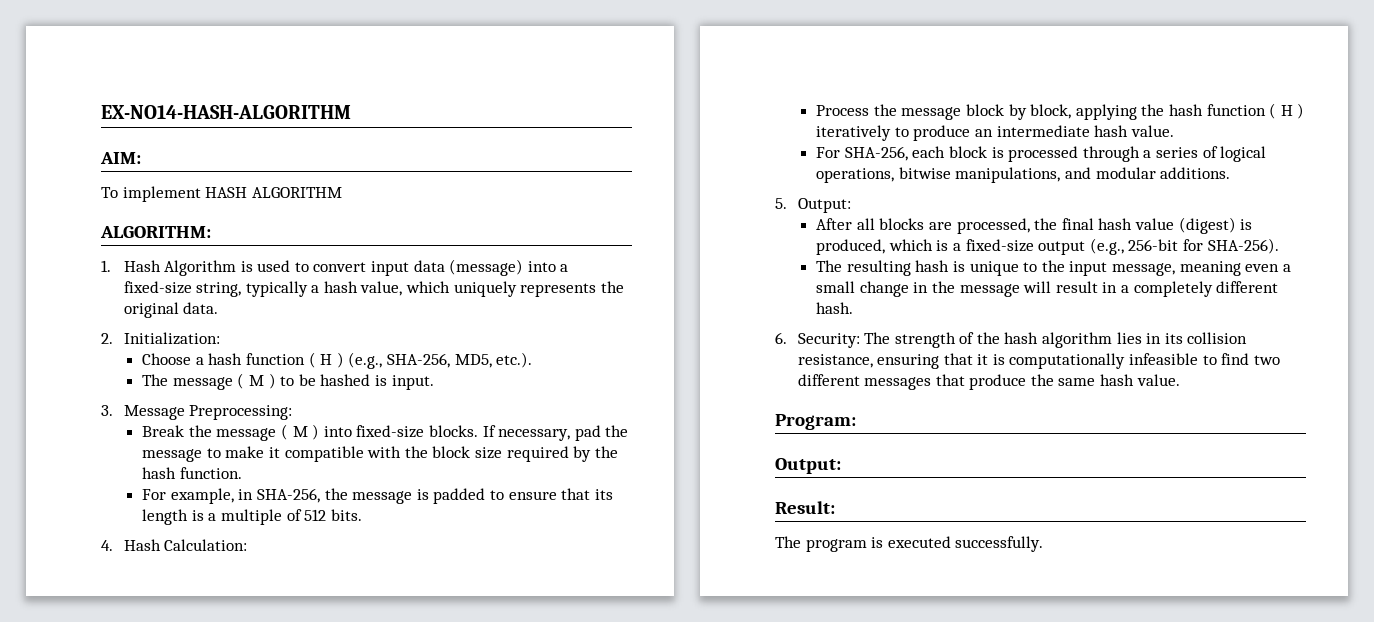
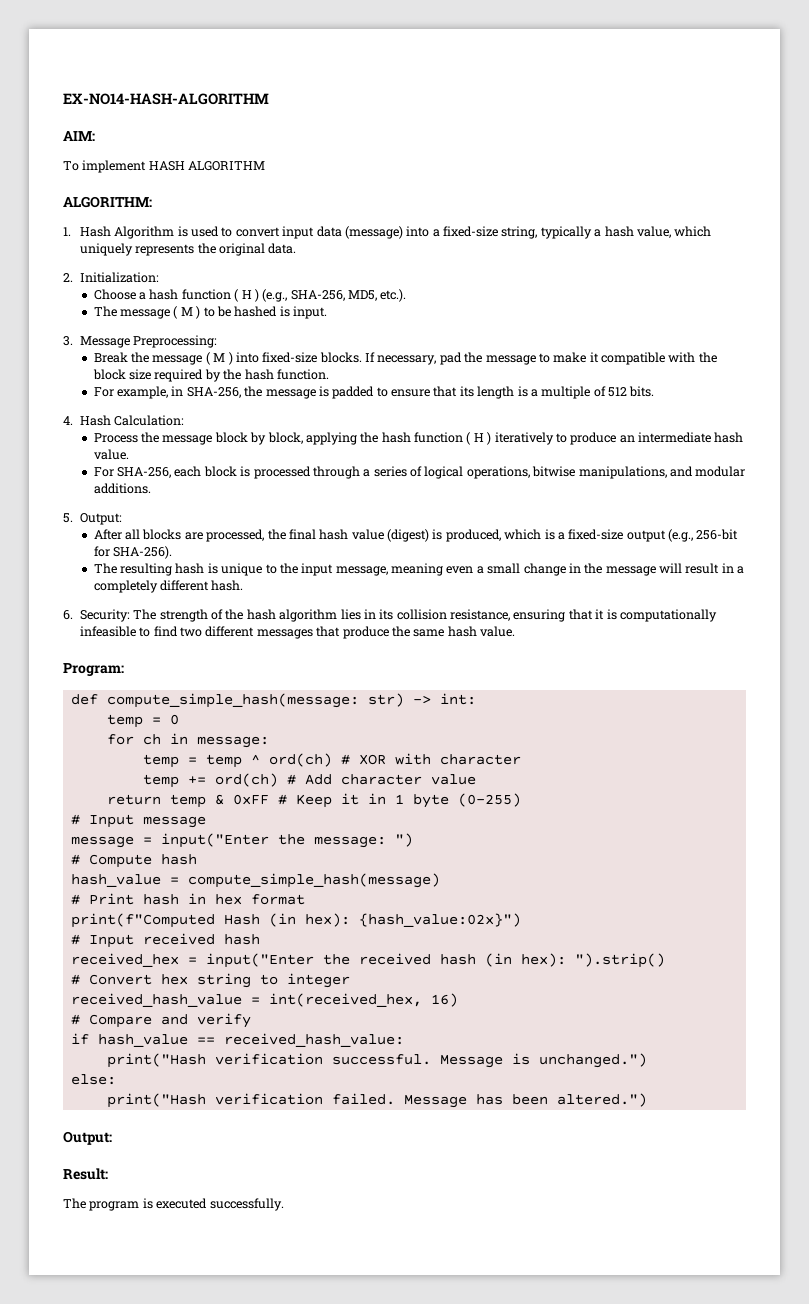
+ def compute_simple_hash(message: str) -> int:
+ temp = 0
+ for ch in message:
+ temp = temp ^ ord(ch) # XOR with character
+ temp += ord(ch) # Add character value
+ return temp & 0xFF # Keep it in 1 byte (0–255)
+ # Input message
+ message = input("Enter the message: ")
+ # Compute hash
+ hash_value = compute_simple_hash(message)
+ # Print hash in hex format
+ print(f"Computed Hash (in hex): {hash_value:02x}")
+ # Input received hash
+ received_hex = input("Enter the received hash (in hex): ").strip()
+ # Convert hex string to integer
+ received_hash_value = int(received_hex, 16)
+ # Compare and verify
+ if hash_value == received_hash_value:
+ print("Hash verification successful. Message is unchanged.")
+ else:
+ print("Hash verification failed. Message has been altered.")

